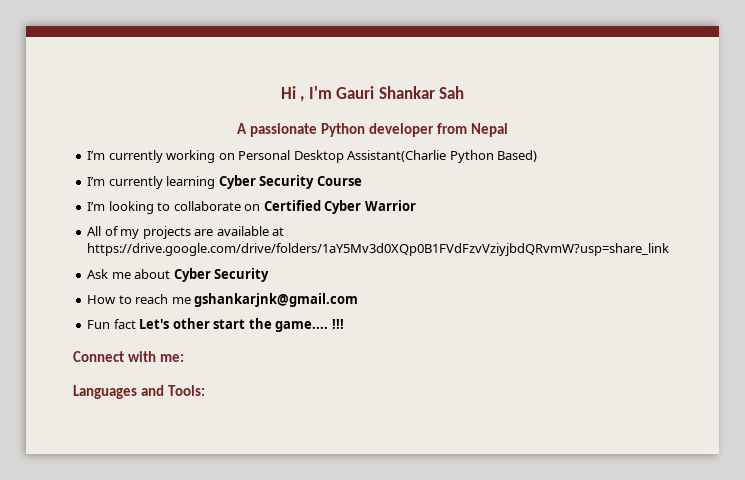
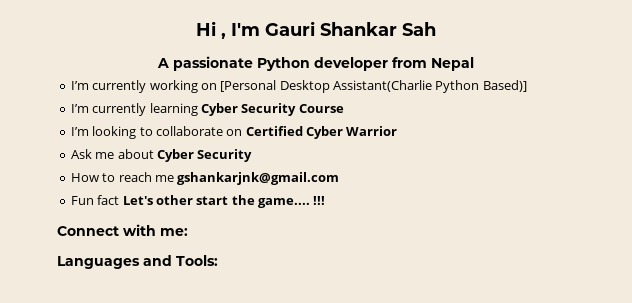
- I’m currently working on Personal Desktop Assistant(Charlie Python Based)
+ I’m currently working on [Personal Desktop Assistant(Charlie Python Based)]
- All of my projects are available at https://drive.google.com/drive/folders/1aY5Mv3d0XQp0B1FVdFzvVziyjbdQRvmW?usp=share_link

